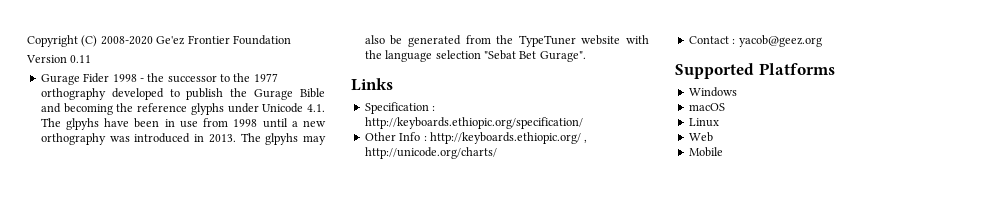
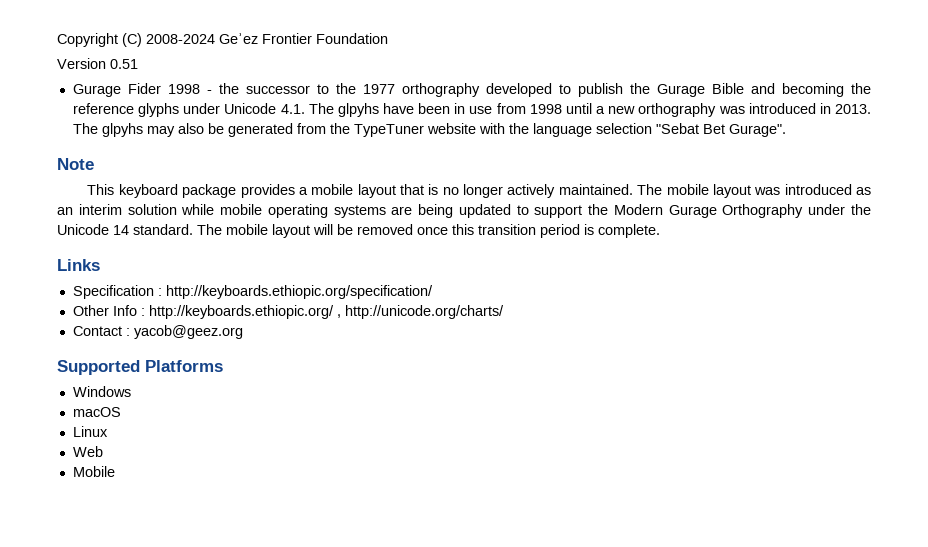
- Copyright (C) 2008-2020 Ge'ez Frontier Foundation
+ Copyright (C) 2008-2024 Geʾez Frontier Foundation
- Version 0.11
+ Version 0.51
+ Note
+ This keyboard package provides a mobile layout that is no longer actively maintained. The mobile layout was introduced as an interim solution while mobile operating systems are being updated to support the Modern Gurage Orthography under the Unicode 14 standard. The mobile layout will be removed once this transition period is complete.

